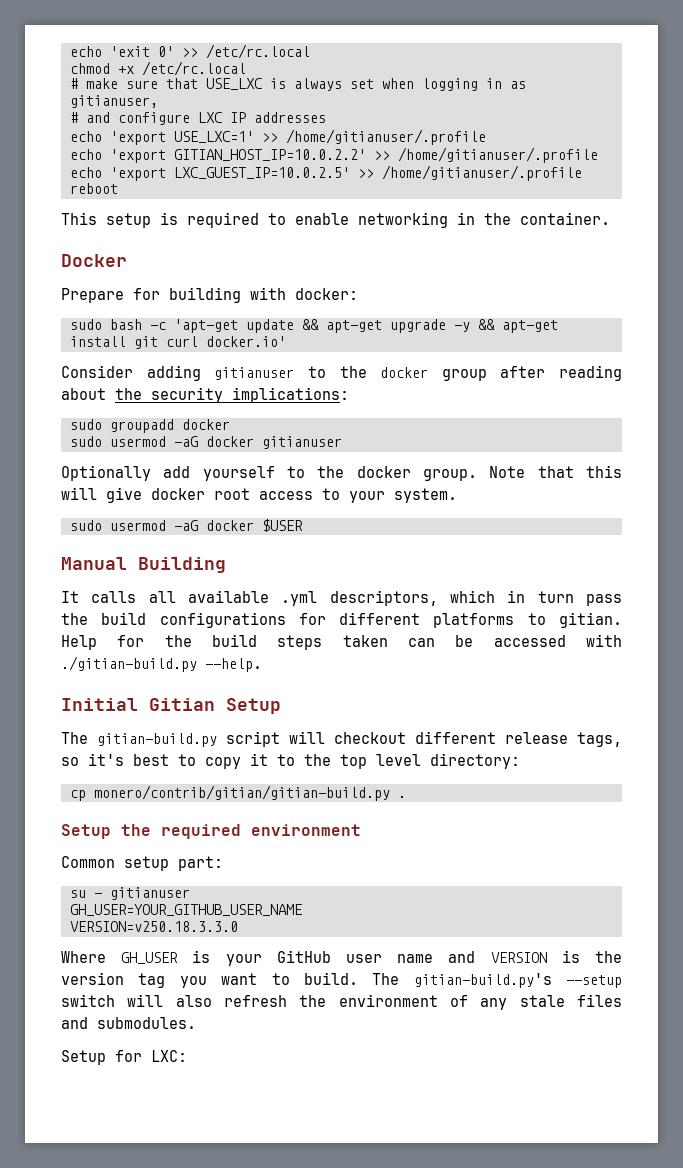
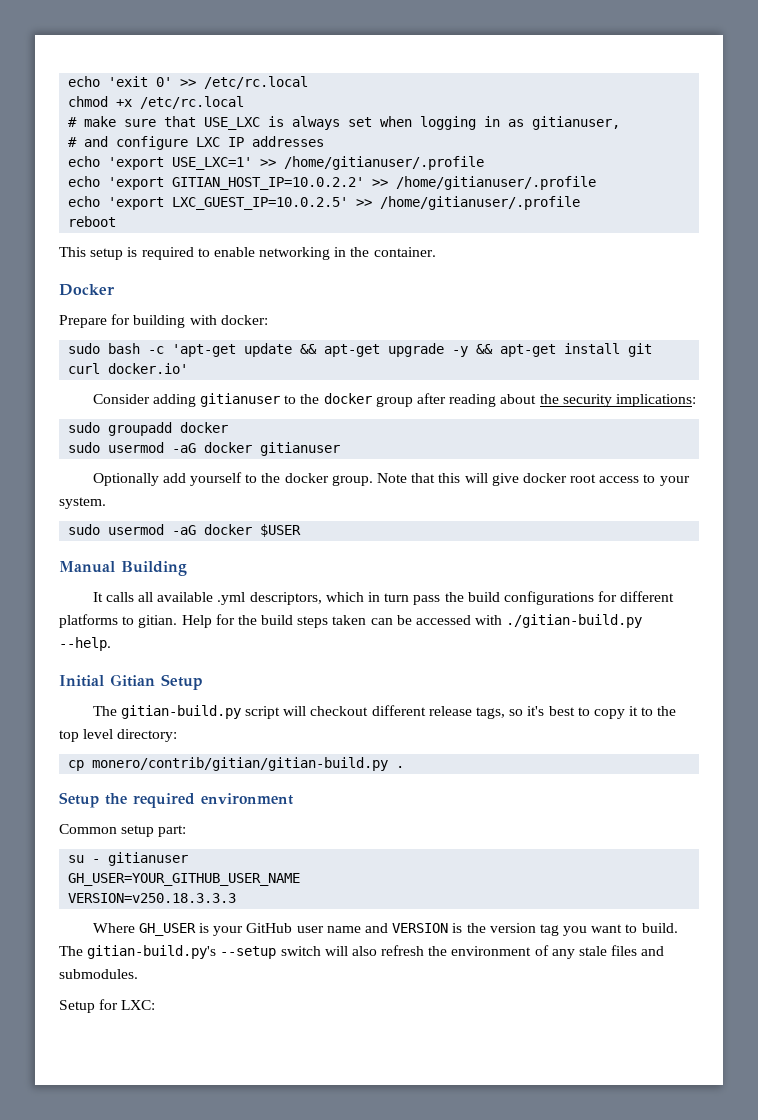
- VERSION=v250.18.3.3.0
+ VERSION=v250.18.3.3.3

